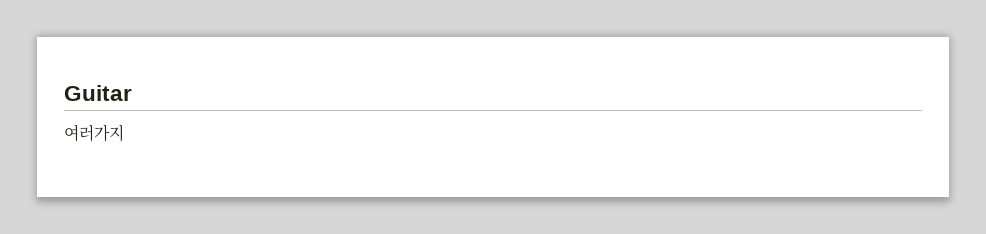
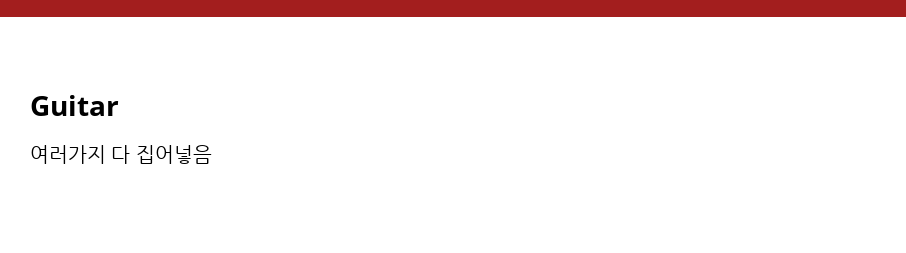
- 여러가지
+ 여러가지 다 집어넣음

